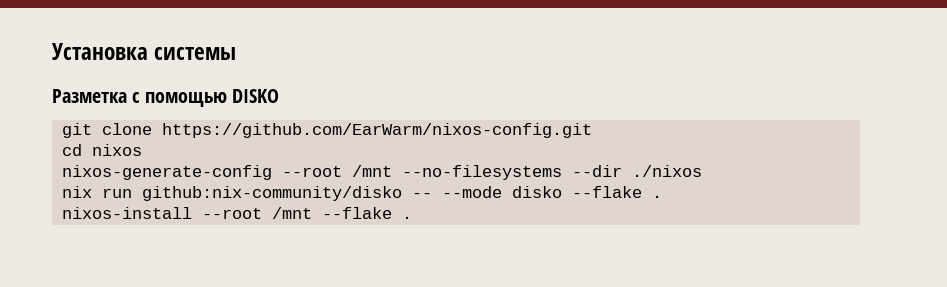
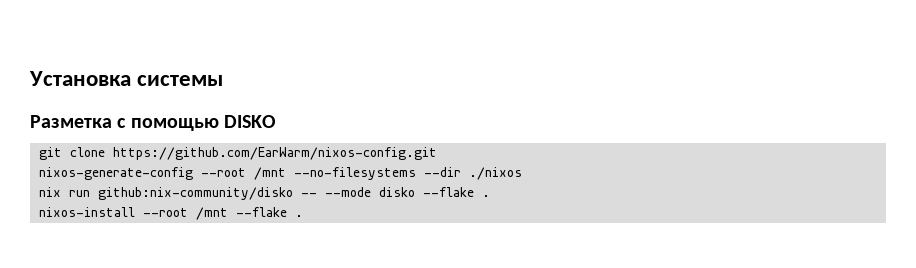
- cd nixos

